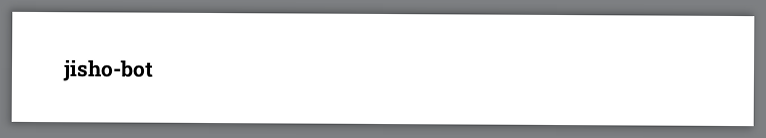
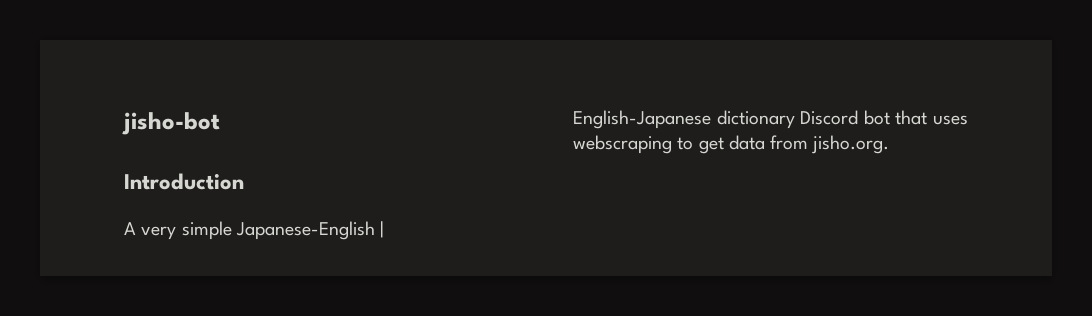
+ Introduction
+ A very simple Japanese-English | English-Japanese dictionary Discord bot that uses webscraping to get data from jisho.org.

